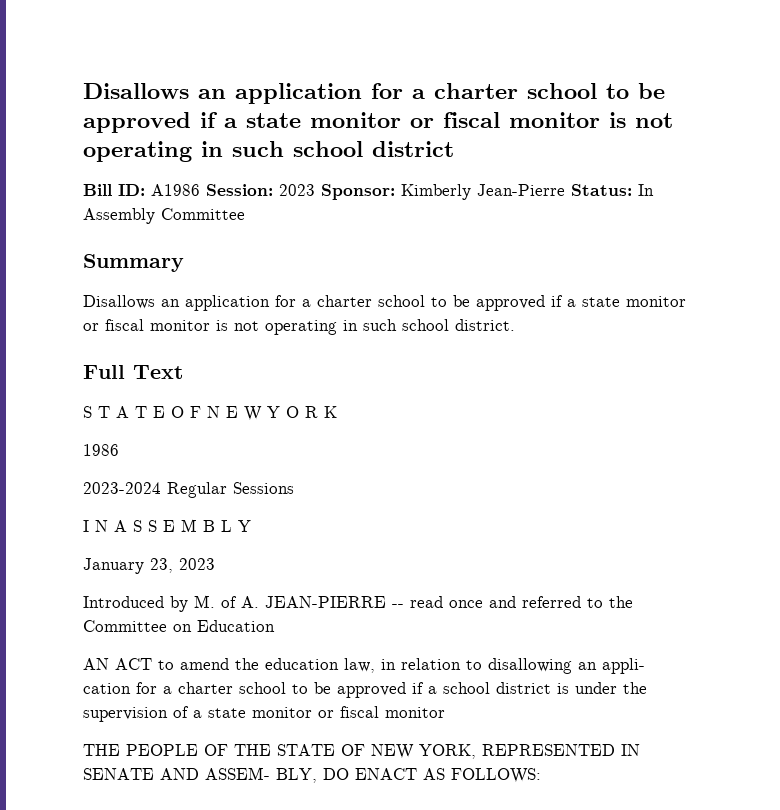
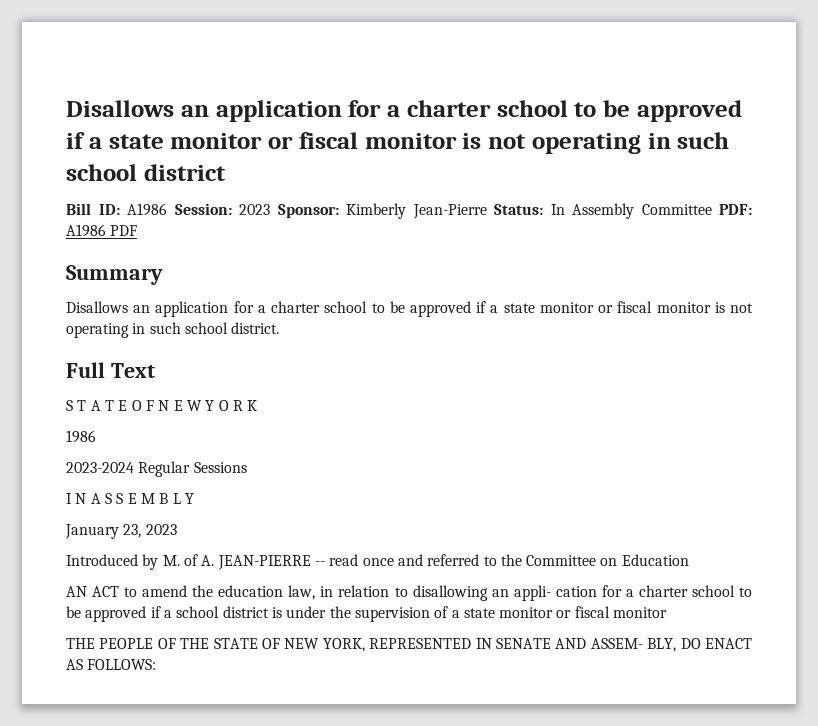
- Bill ID: A1986 Session: 2023 Sponsor: Kimberly Jean-Pierre Status: In Assembly Committee
+ Bill ID: A1986 Session: 2023 Sponsor: Kimberly Jean-Pierre Status: In Assembly Committee PDF: A1986 PDF

